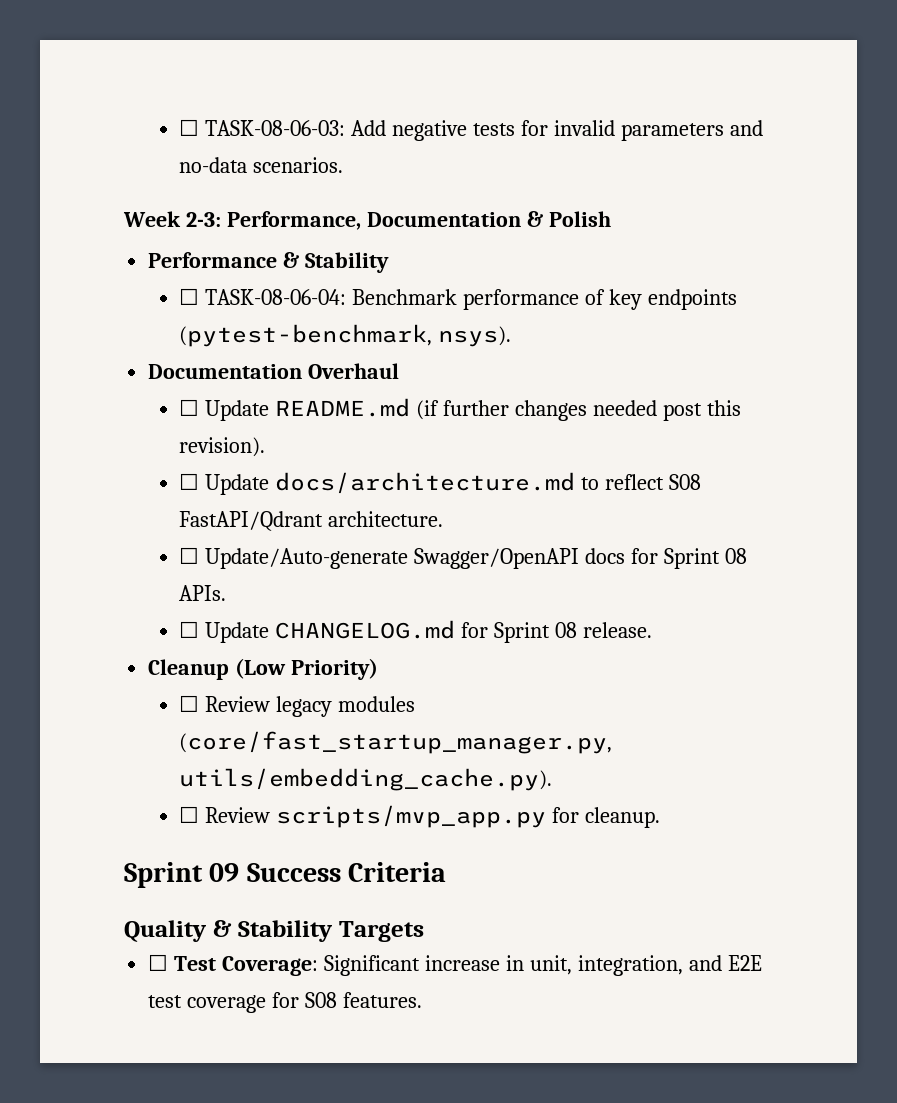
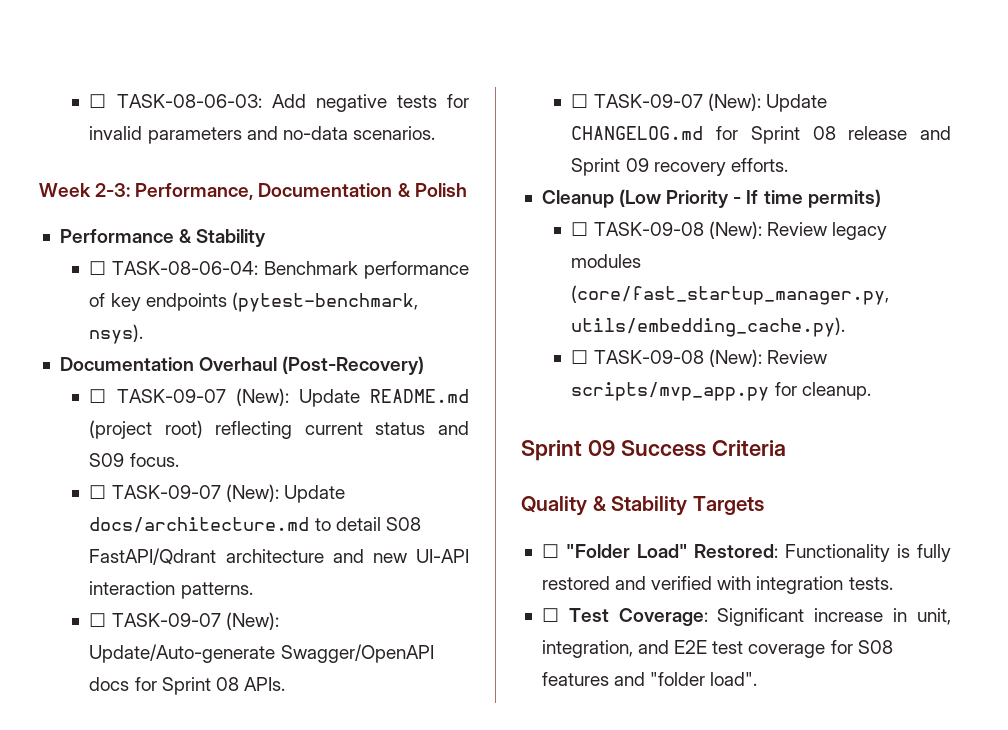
- Documentation Overhaul
- ☐ Update README.md (if further changes needed post this revision).
- ☐ Update docs/architecture.md to reflect S08 FastAPI/Qdrant architecture.
- ☐ Update/Auto-generate Swagger/OpenAPI docs for Sprint 08 APIs.
+ Documentation Overhaul (Post-Recovery)
+ ☐ TASK-09-07 (New): Update README.md (project root) reflecting current status and S09 focus.
+ ☐ TASK-09-07 (New): Update docs/architecture.md to detail S08 FastAPI/Qdrant architecture and new UI-API interaction patterns.
+ ☐ TASK-09-07 (New): Update/Auto-generate Swagger/OpenAPI docs for Sprint 08 APIs.
- ☐ Update CHANGELOG.md for Sprint 08 release.
- Cleanup (Low Priority)
- ☐ Review legacy modules (core/fast_startup_manager.py, utils/embedding_cache.py).
+ ☐ TASK-09-07 (New): Update CHANGELOG.md for Sprint 08 release and Sprint 09 recovery efforts.
+ Cleanup (Low Priority - If time permits)
+ ☐ TASK-09-08 (New): Review legacy modules (core/fast_startup_manager.py, utils/embedding_cache.py).
- ☐ Review scripts/mvp_app.py for cleanup.
+ ☐ TASK-09-08 (New): Review scripts/mvp_app.py for cleanup.
+ ☐ "Folder Load" Restored: Functionality is fully restored and verified with integration tests.
- ☐ Test Coverage: Significant increase in unit, integration, and E2E test coverage for S08 features.
+ ☐ Test Coverage: Significant increase in unit, integration, and E2E test coverage for S08 features and "folder load".

